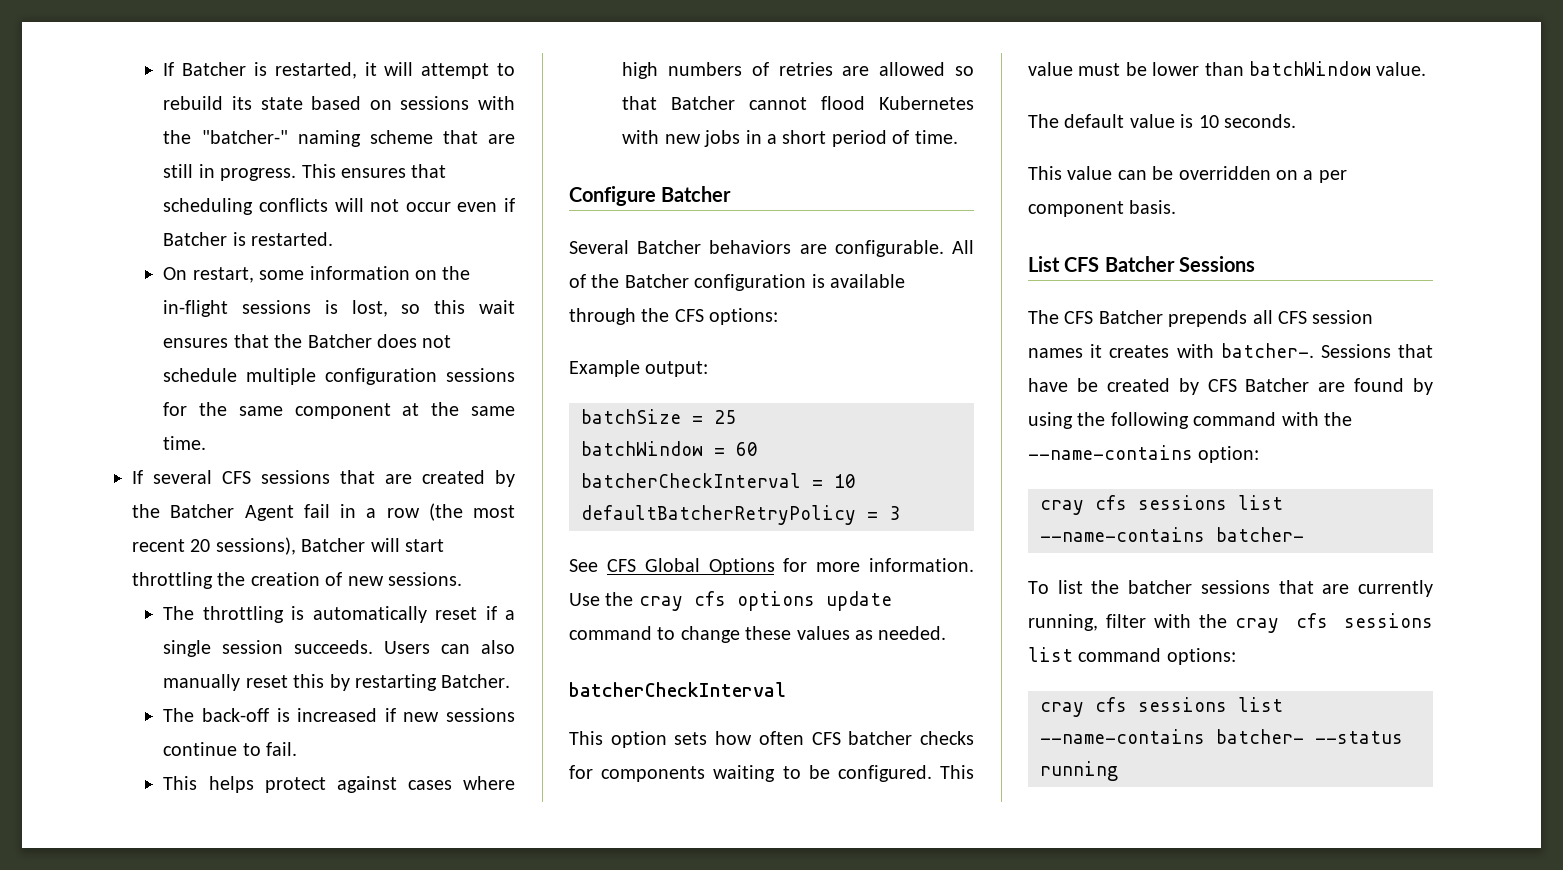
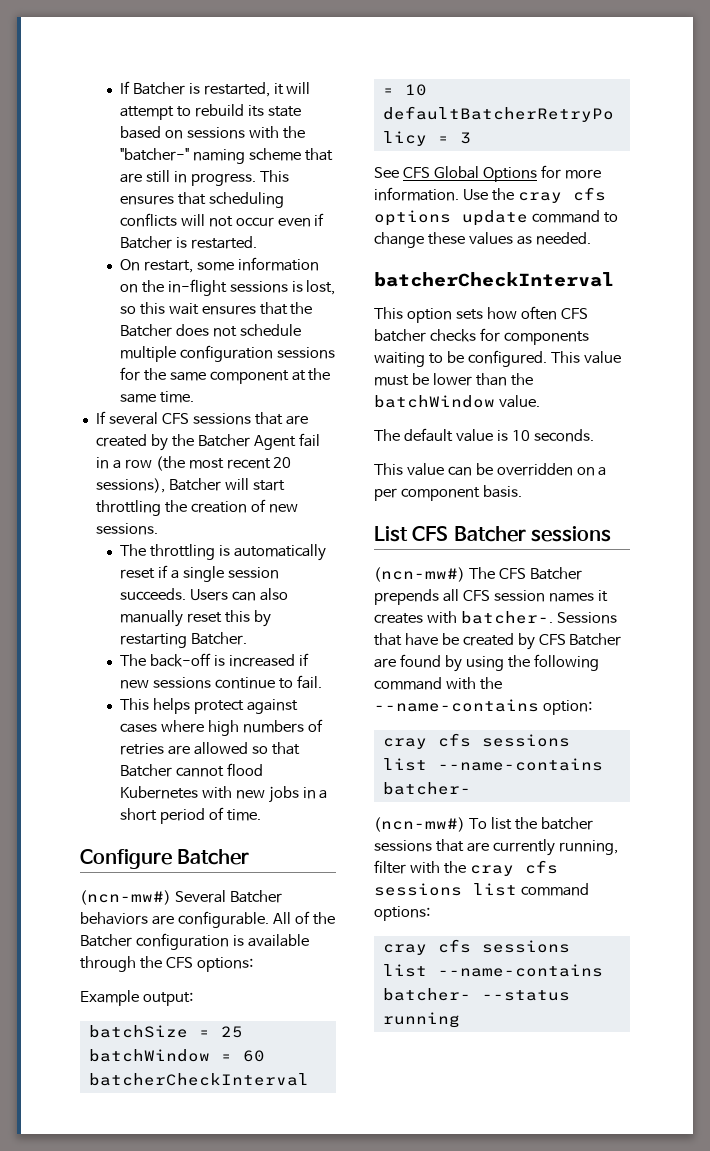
- Several Batcher behaviors are configurable.
+ (ncn-mw#) Several Batcher behaviors are configurable.
- This value must be lower than batchWindow value.
+ This value must be lower than the batchWindow value.
- List CFS Batcher Sessions
- The CFS Batcher prepends all CFS session names it creates with batcher-.
+ List CFS Batcher sessions
+ (ncn-mw#) The CFS Batcher prepends all CFS session names it creates with batcher-.
- To list the batcher sessions that are currently running, filter with the cray cfs sessions list command options:
+ (ncn-mw#) To list the batcher sessions that are currently running, filter with the cray cfs sessions list command options:

